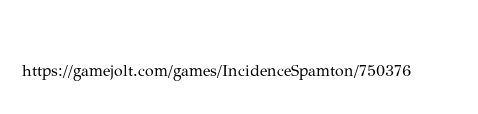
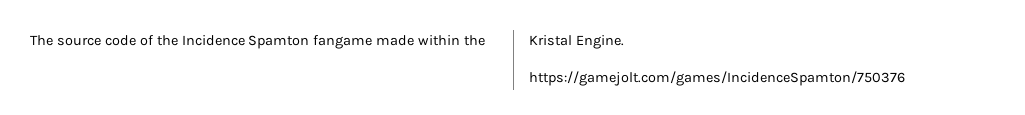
+ The source code of the Incidence Spamton fangame made within the Kristal Engine.

